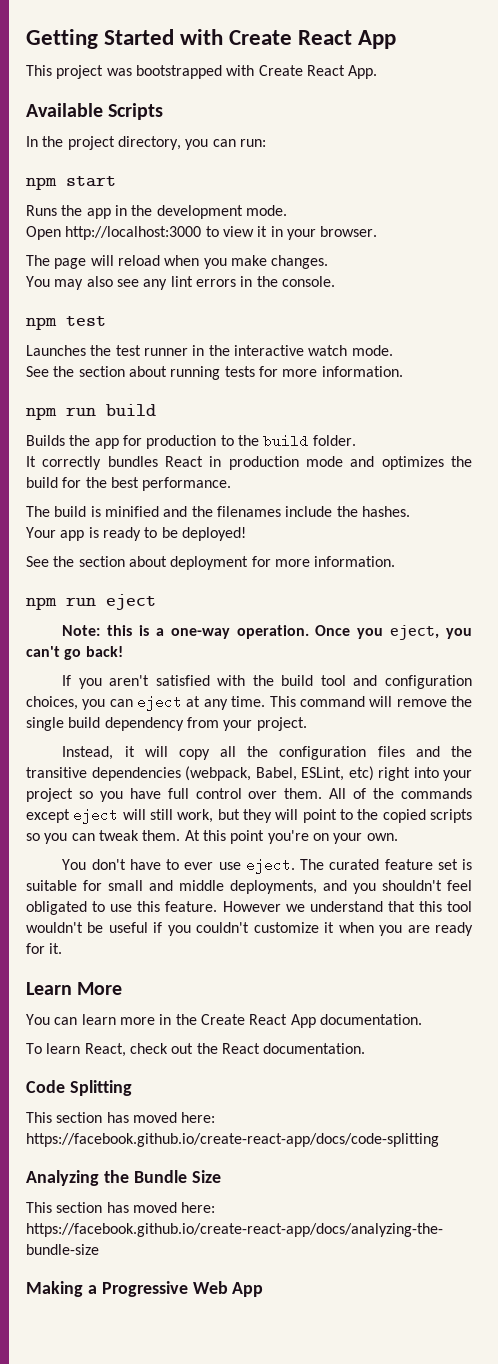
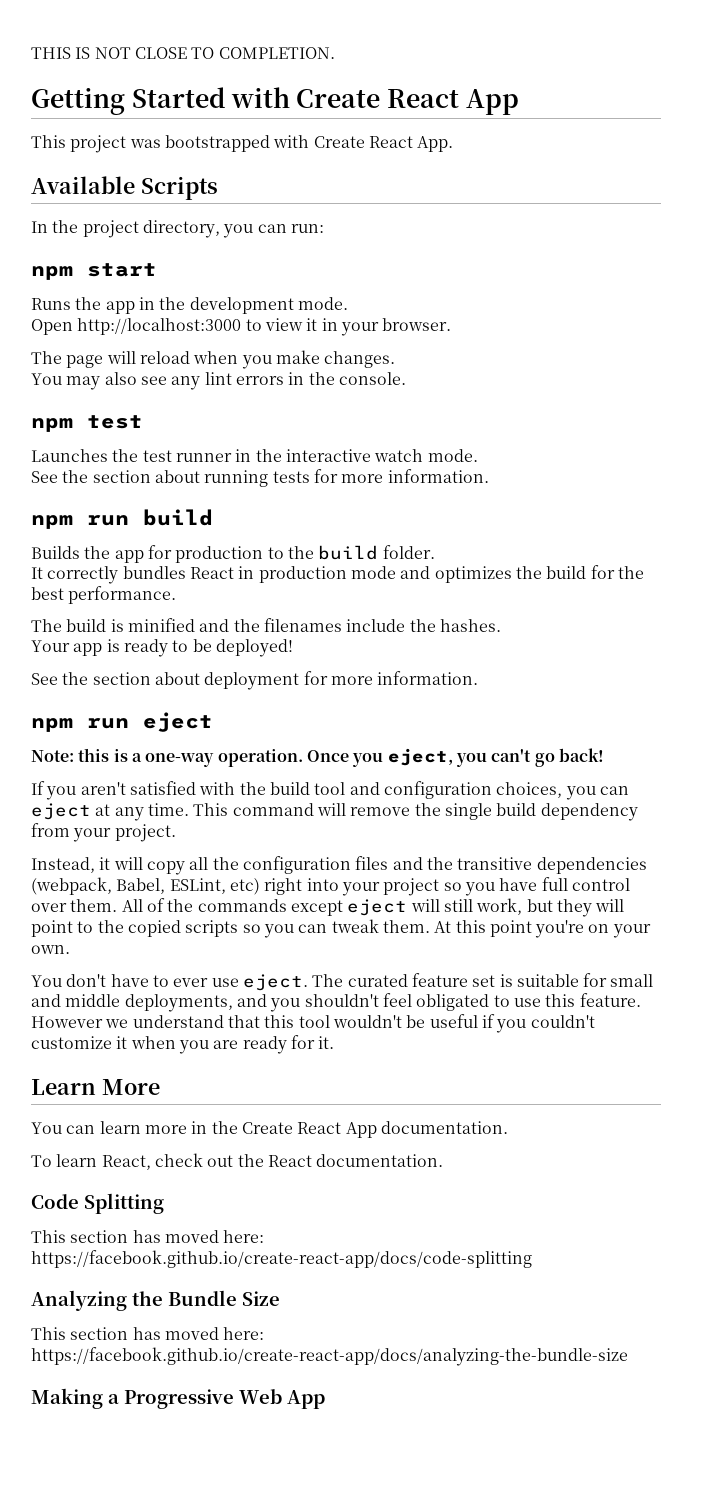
+ THIS IS NOT CLOSE TO COMPLETION.

